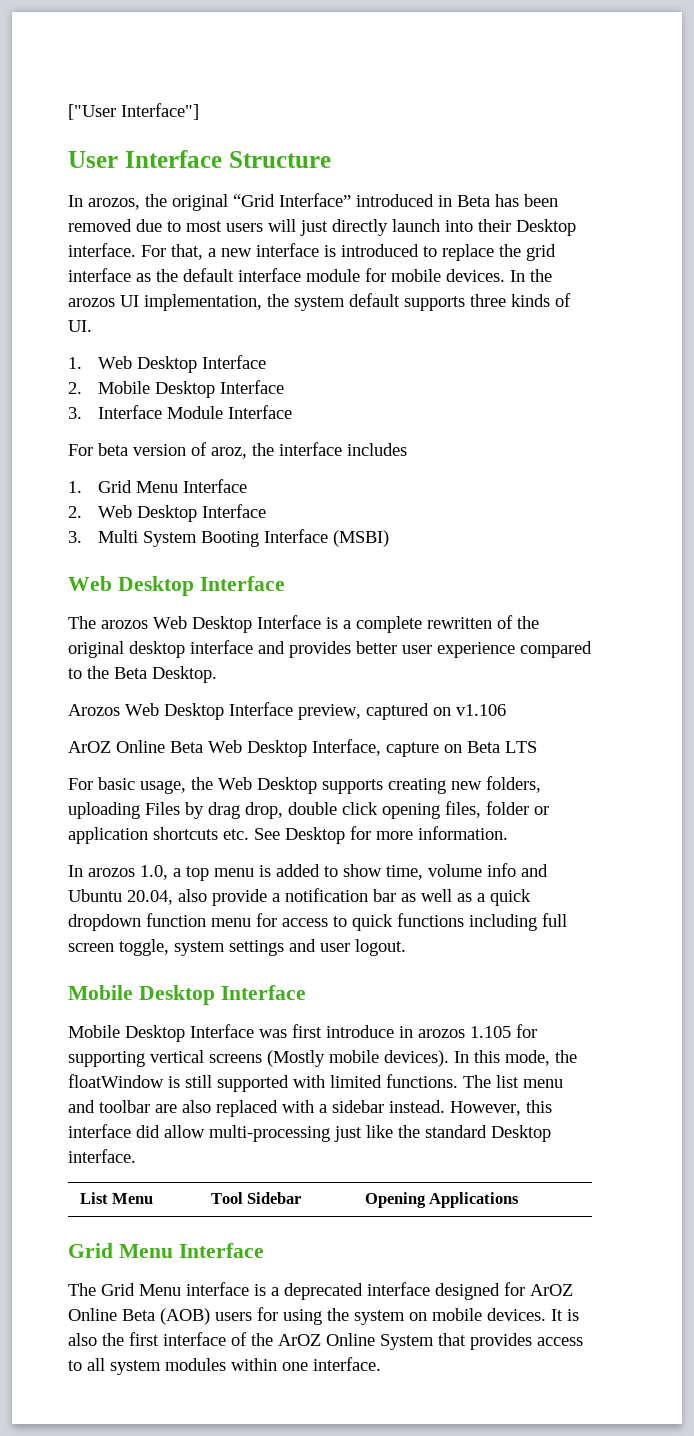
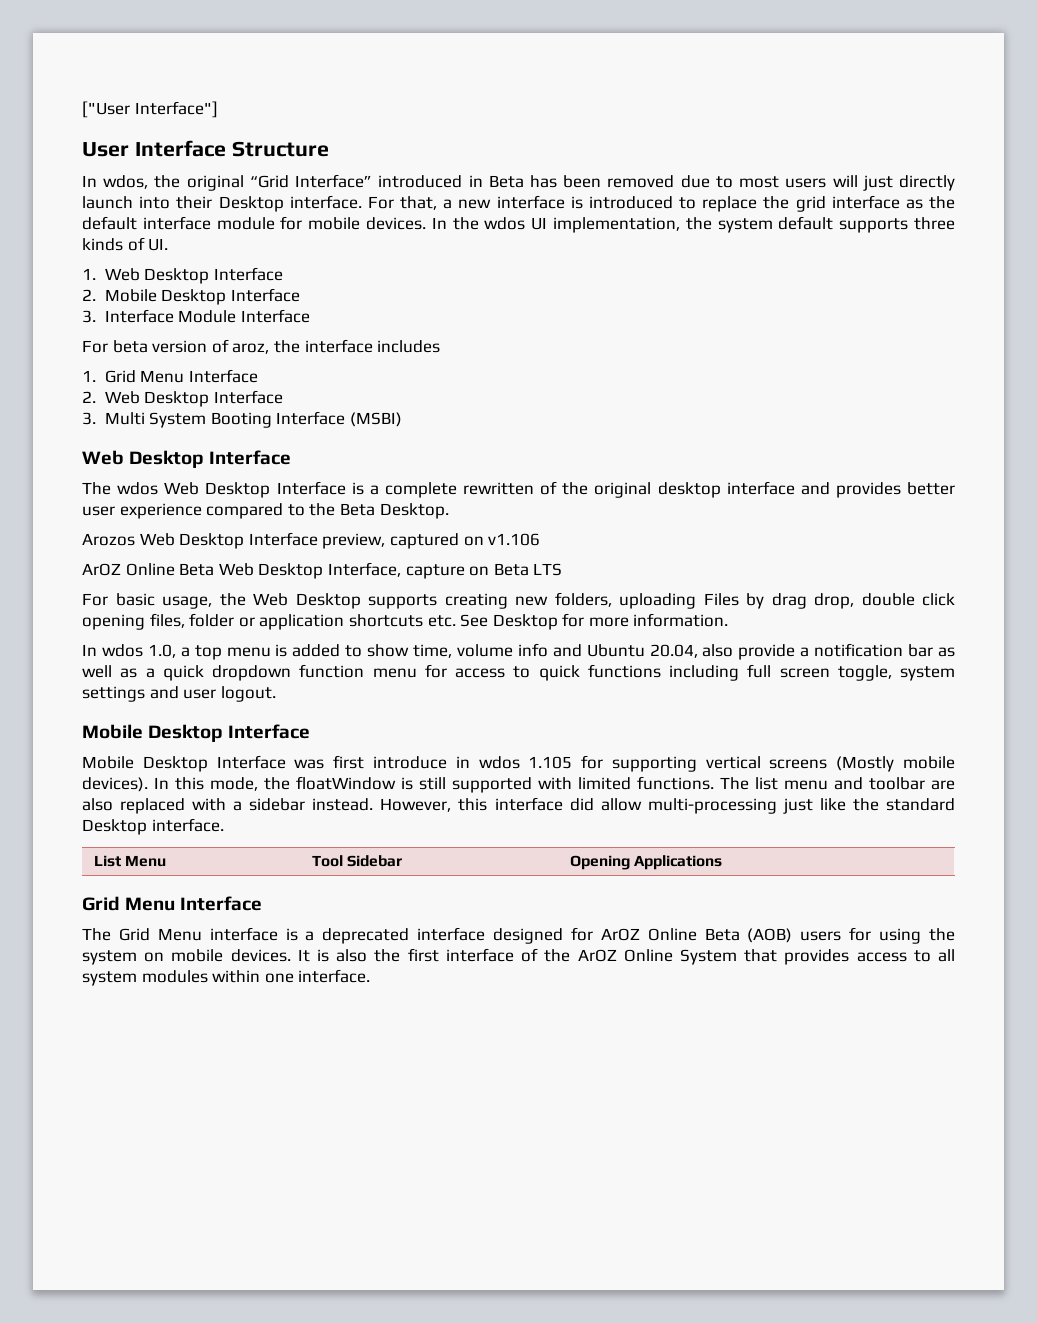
- In arozos, the original “Grid Interface” introduced in Beta has been removed due to most users will just directly launch into their Desktop interface.
+ In wdos, the original “Grid Interface” introduced in Beta has been removed due to most users will just directly launch into their Desktop interface.
- In the arozos UI implementation, the system default supports three kinds of UI.
+ In the wdos UI implementation, the system default supports three kinds of UI.
- The arozos Web Desktop Interface is a complete rewritten of the original desktop interface and provides better user experience compared to the Beta Desktop.
+ The wdos Web Desktop Interface is a complete rewritten of the original desktop interface and provides better user experience compared to the Beta Desktop.
- In arozos 1.0, a top menu is added to show time, volume info and Ubuntu 20.04, also provide a notification bar as well as a quick dropdown function menu for access to quick functions including full screen toggle, system settings and user logout.
+ In wdos 1.0, a top menu is added to show time, volume info and Ubuntu 20.04, also provide a notification bar as well as a quick dropdown function menu for access to quick functions including full screen toggle, system settings and user logout.
- Mobile Desktop Interface was first introduce in arozos 1.105 for supporting vertical screens (Mostly mobile devices).
+ Mobile Desktop Interface was first introduce in wdos 1.105 for supporting vertical screens (Mostly mobile devices).

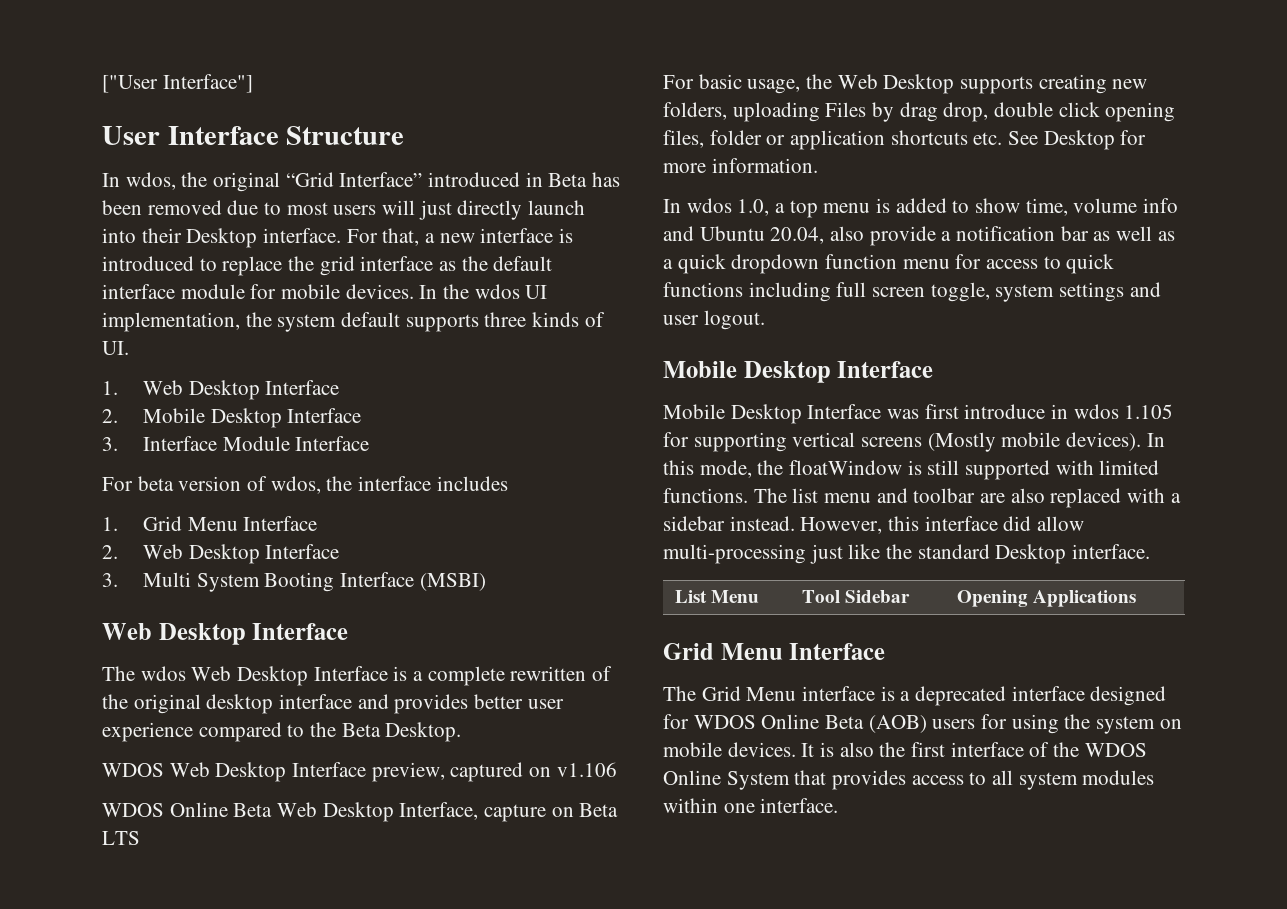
- For beta version of aroz, the interface includes
+ For beta version of wdos, the interface includes
- Arozos Web Desktop Interface preview, captured on v1.106
+ WDOS Web Desktop Interface preview, captured on v1.106
- ArOZ Online Beta Web Desktop Interface, capture on Beta LTS
+ WDOS Online Beta Web Desktop Interface, capture on Beta LTS
- The Grid Menu interface is a deprecated interface designed for ArOZ Online Beta (AOB) users for using the system on mobile devices.
+ The Grid Menu interface is a deprecated interface designed for WDOS Online Beta (AOB) users for using the system on mobile devices.
- It is also the first interface of the ArOZ Online System that provides access to all system modules within one interface.
+ It is also the first interface of the WDOS Online System that provides access to all system modules within one interface.

